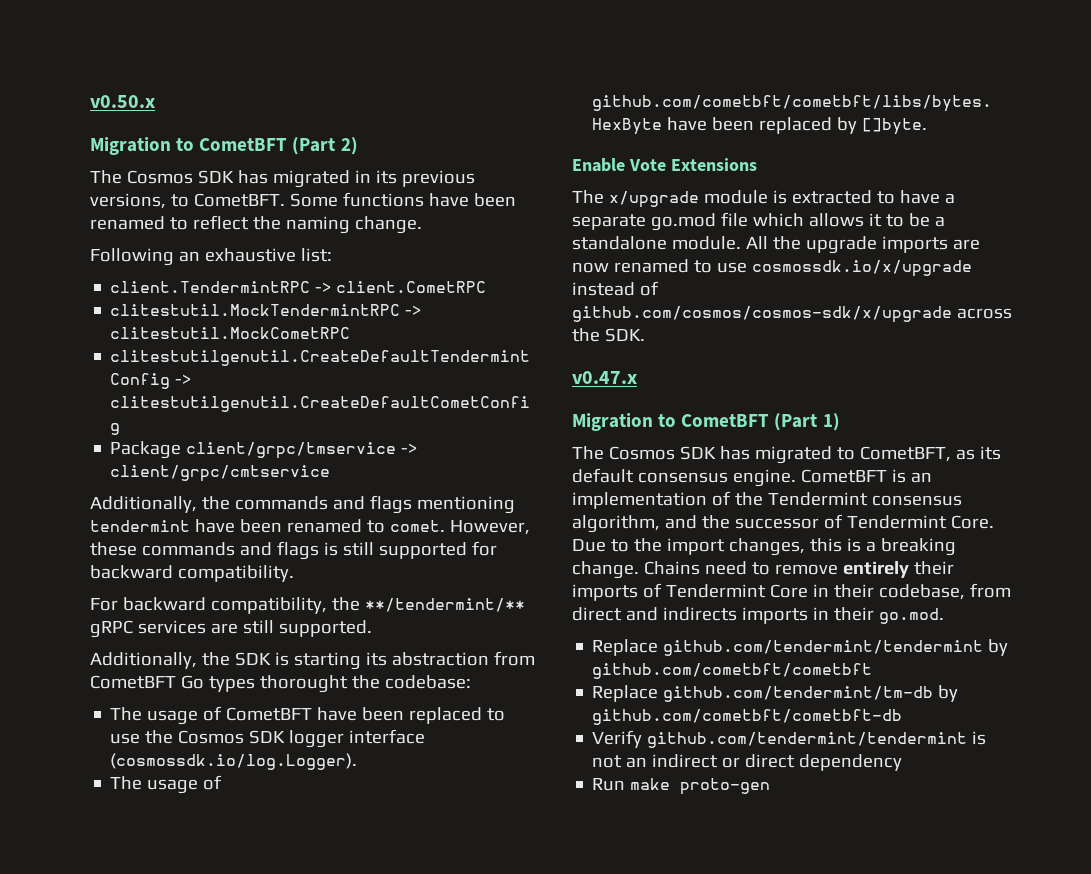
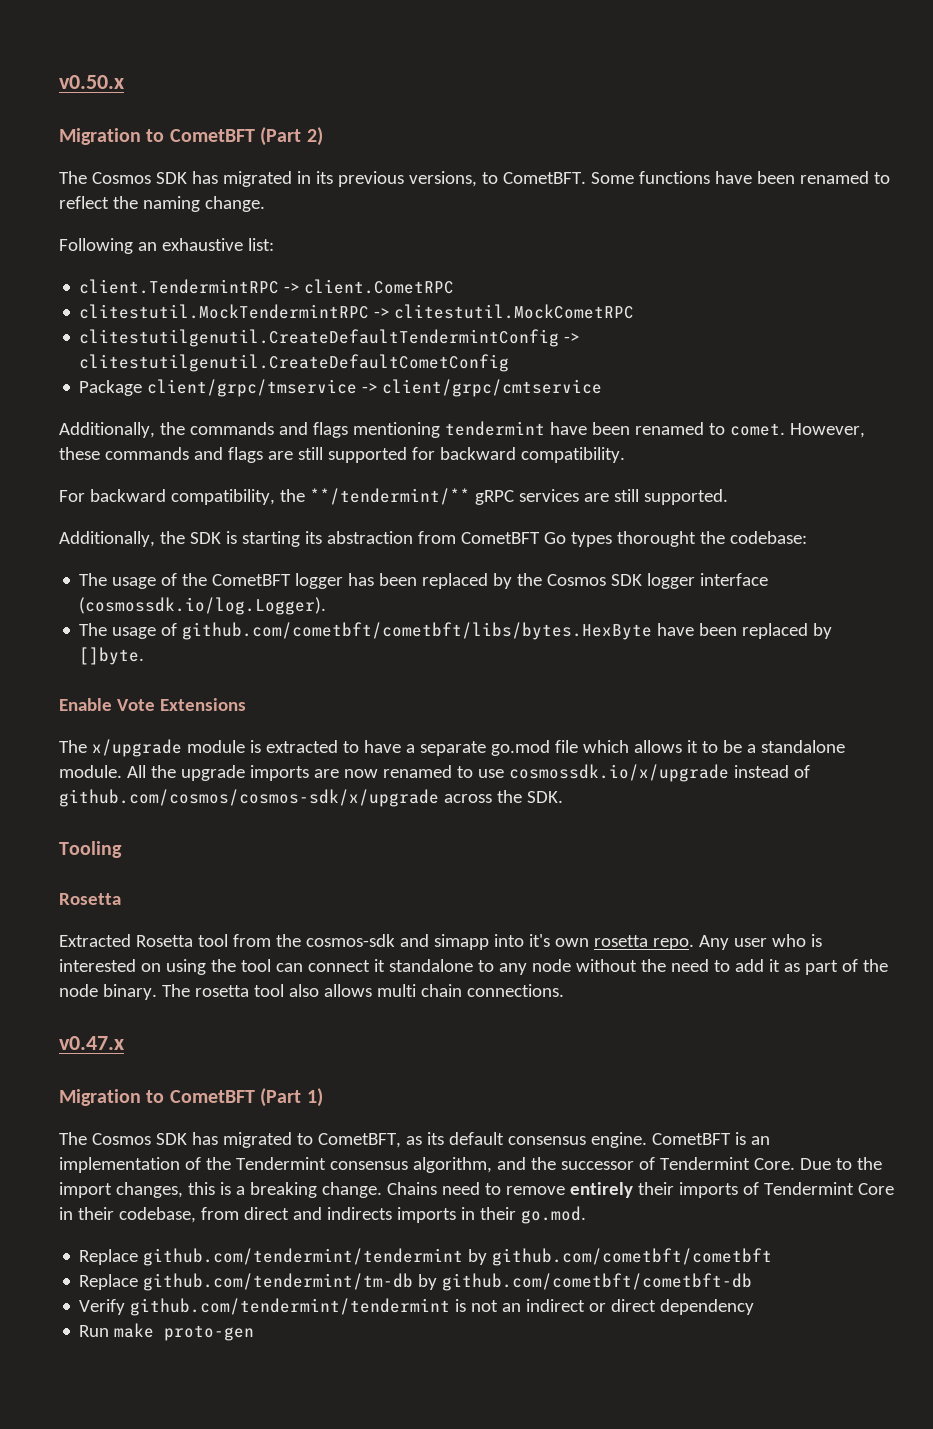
- However, these commands and flags is still supported for backward compatibility.
+ However, these commands and flags are still supported for backward compatibility.
- The usage of CometBFT have been replaced to use the Cosmos SDK logger interface (cosmossdk.io/log.Logger).
+ The usage of the CometBFT logger has been replaced by the Cosmos SDK logger interface (cosmossdk.io/log.Logger).
+ Tooling
+ Rosetta
+ Extracted Rosetta tool from the cosmos-sdk and simapp into it's own rosetta repo. Any user who is interested on using the tool can connect it standalone to any node without the need to add it as part of the node binary. The rosetta tool also allows multi chain connections.

